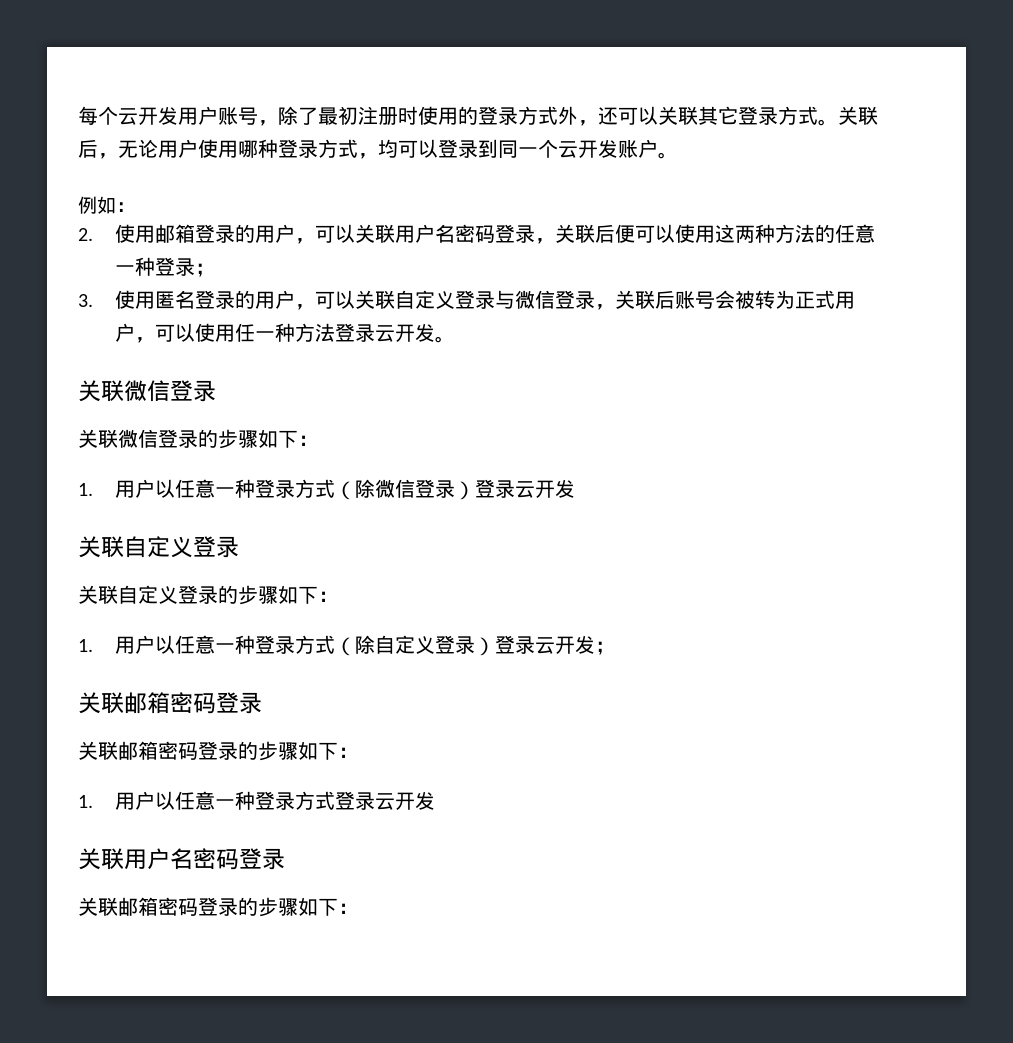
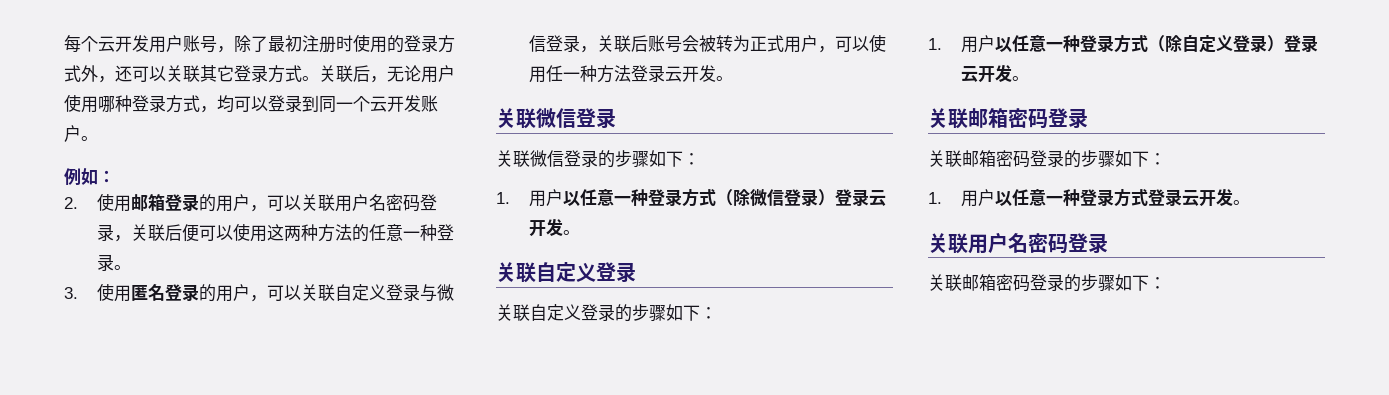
- 2.使用邮箱登录的用户，可以关联用户名密码登录，关联后便可以使用这两种方法的任意一种登录；
+ 2.使用邮箱登录的用户，可以关联用户名密码登录，关联后便可以使用这两种方法的任意一种登录。
- 1.用户以任意一种登录方式（除微信登录）登录云开发
+ 1.用户以任意一种登录方式（除微信登录）登录云开发。
- 1.用户以任意一种登录方式（除自定义登录）登录云开发；
+ 1.用户以任意一种登录方式（除自定义登录）登录云开发。
- 1.用户以任意一种登录方式登录云开发
+ 1.用户以任意一种登录方式登录云开发。

